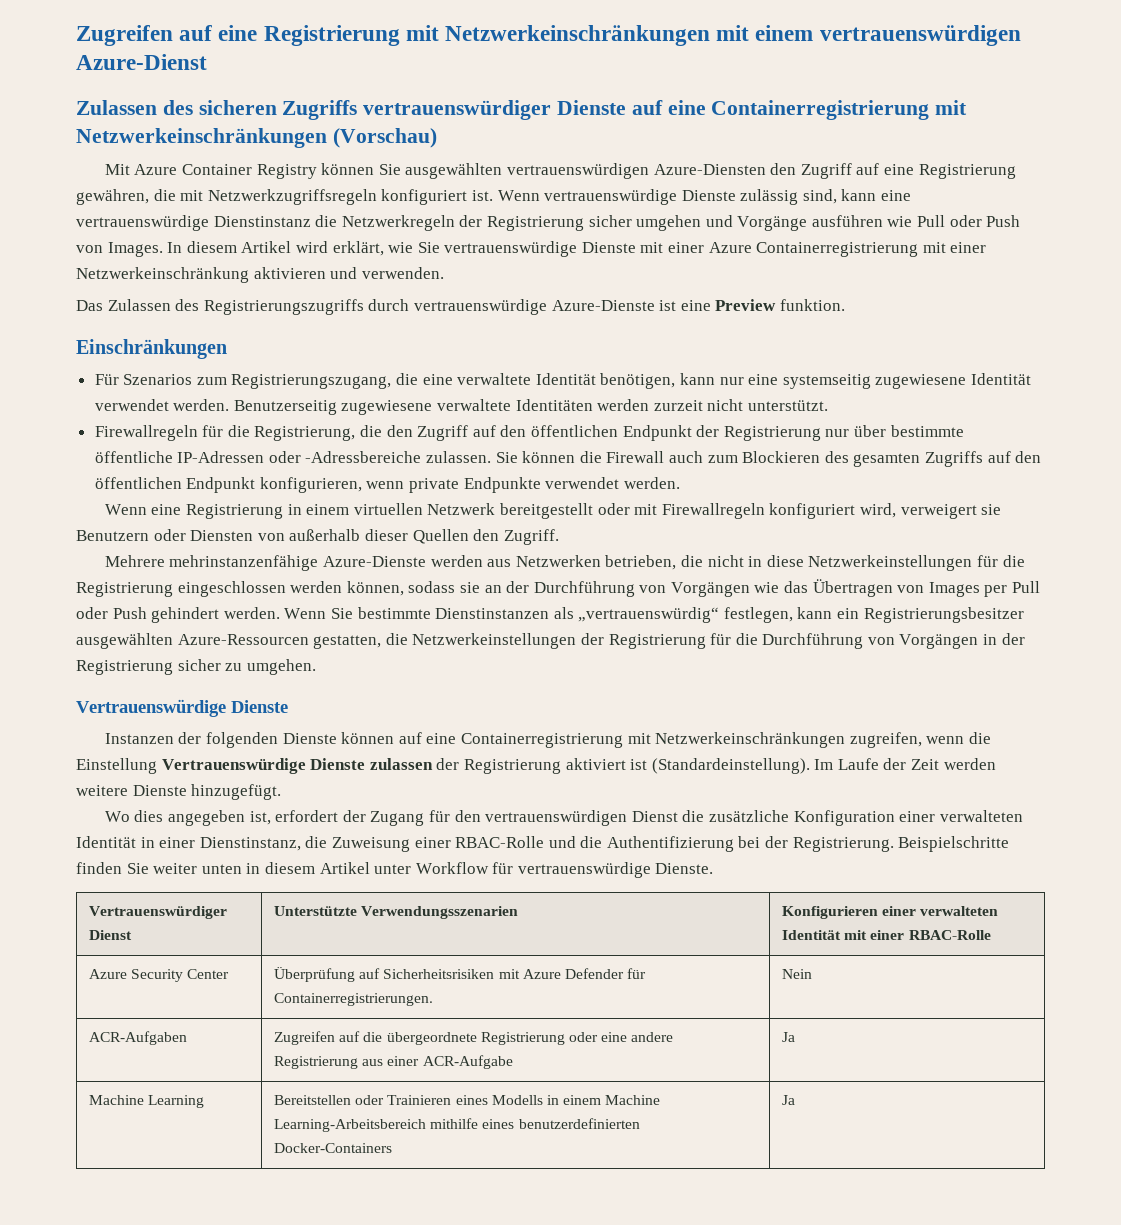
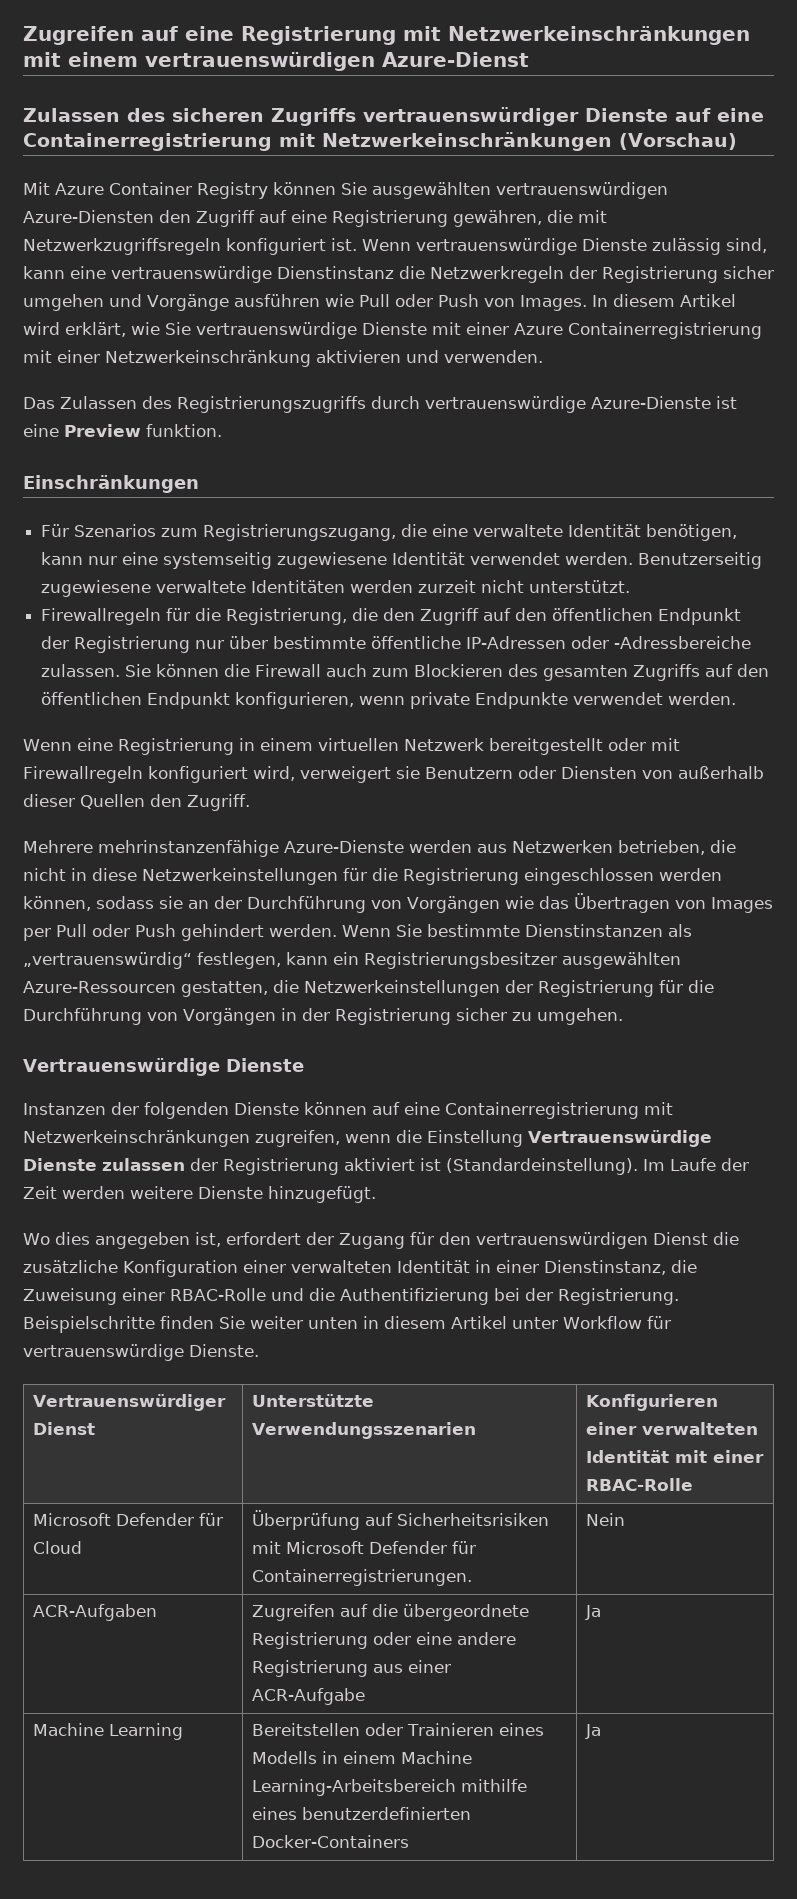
- Azure Security Center | Überprüfung auf Sicherheitsrisiken mit Azure Defender für Containerregistrierungen. | Nein
+ Microsoft Defender für Cloud | Überprüfung auf Sicherheitsrisiken mit Microsoft Defender für Containerregistrierungen. | Nein

